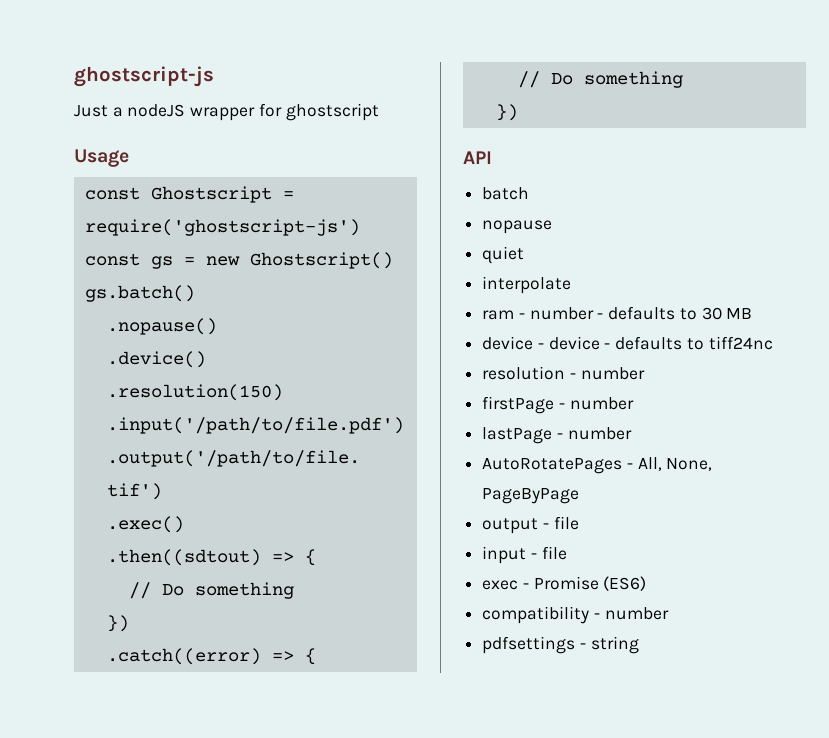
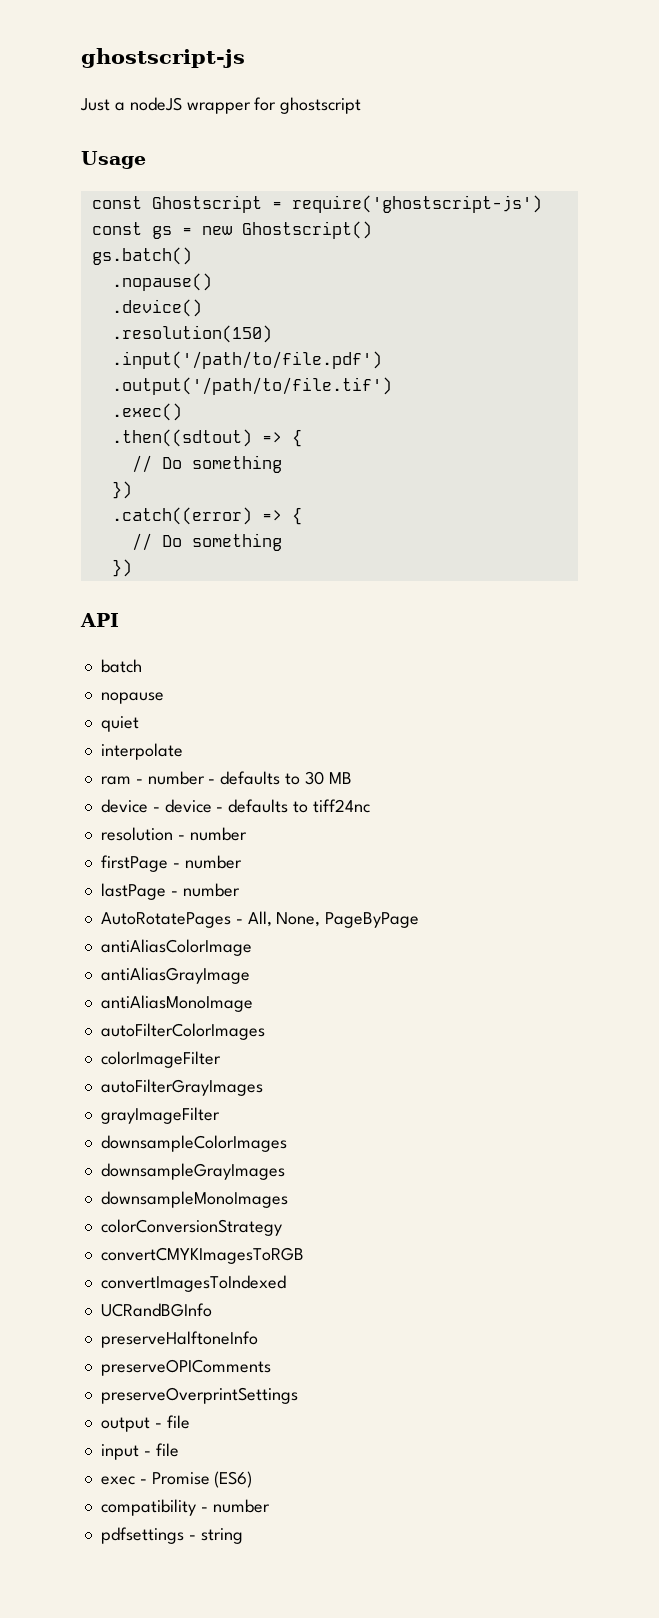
+ antiAliasColorImage
+ antiAliasGrayImage
+ antiAliasMonoImage
+ autoFilterColorImages
+ colorImageFilter
+ autoFilterGrayImages
+ grayImageFilter
+ downsampleColorImages
+ downsampleGrayImages
+ downsampleMonoImages
+ colorConversionStrategy
+ convertCMYKImagesToRGB
+ convertImagesToIndexed
+ UCRandBGInfo
+ preserveHalftoneInfo
+ preserveOPIComments
+ preserveOverprintSettings

